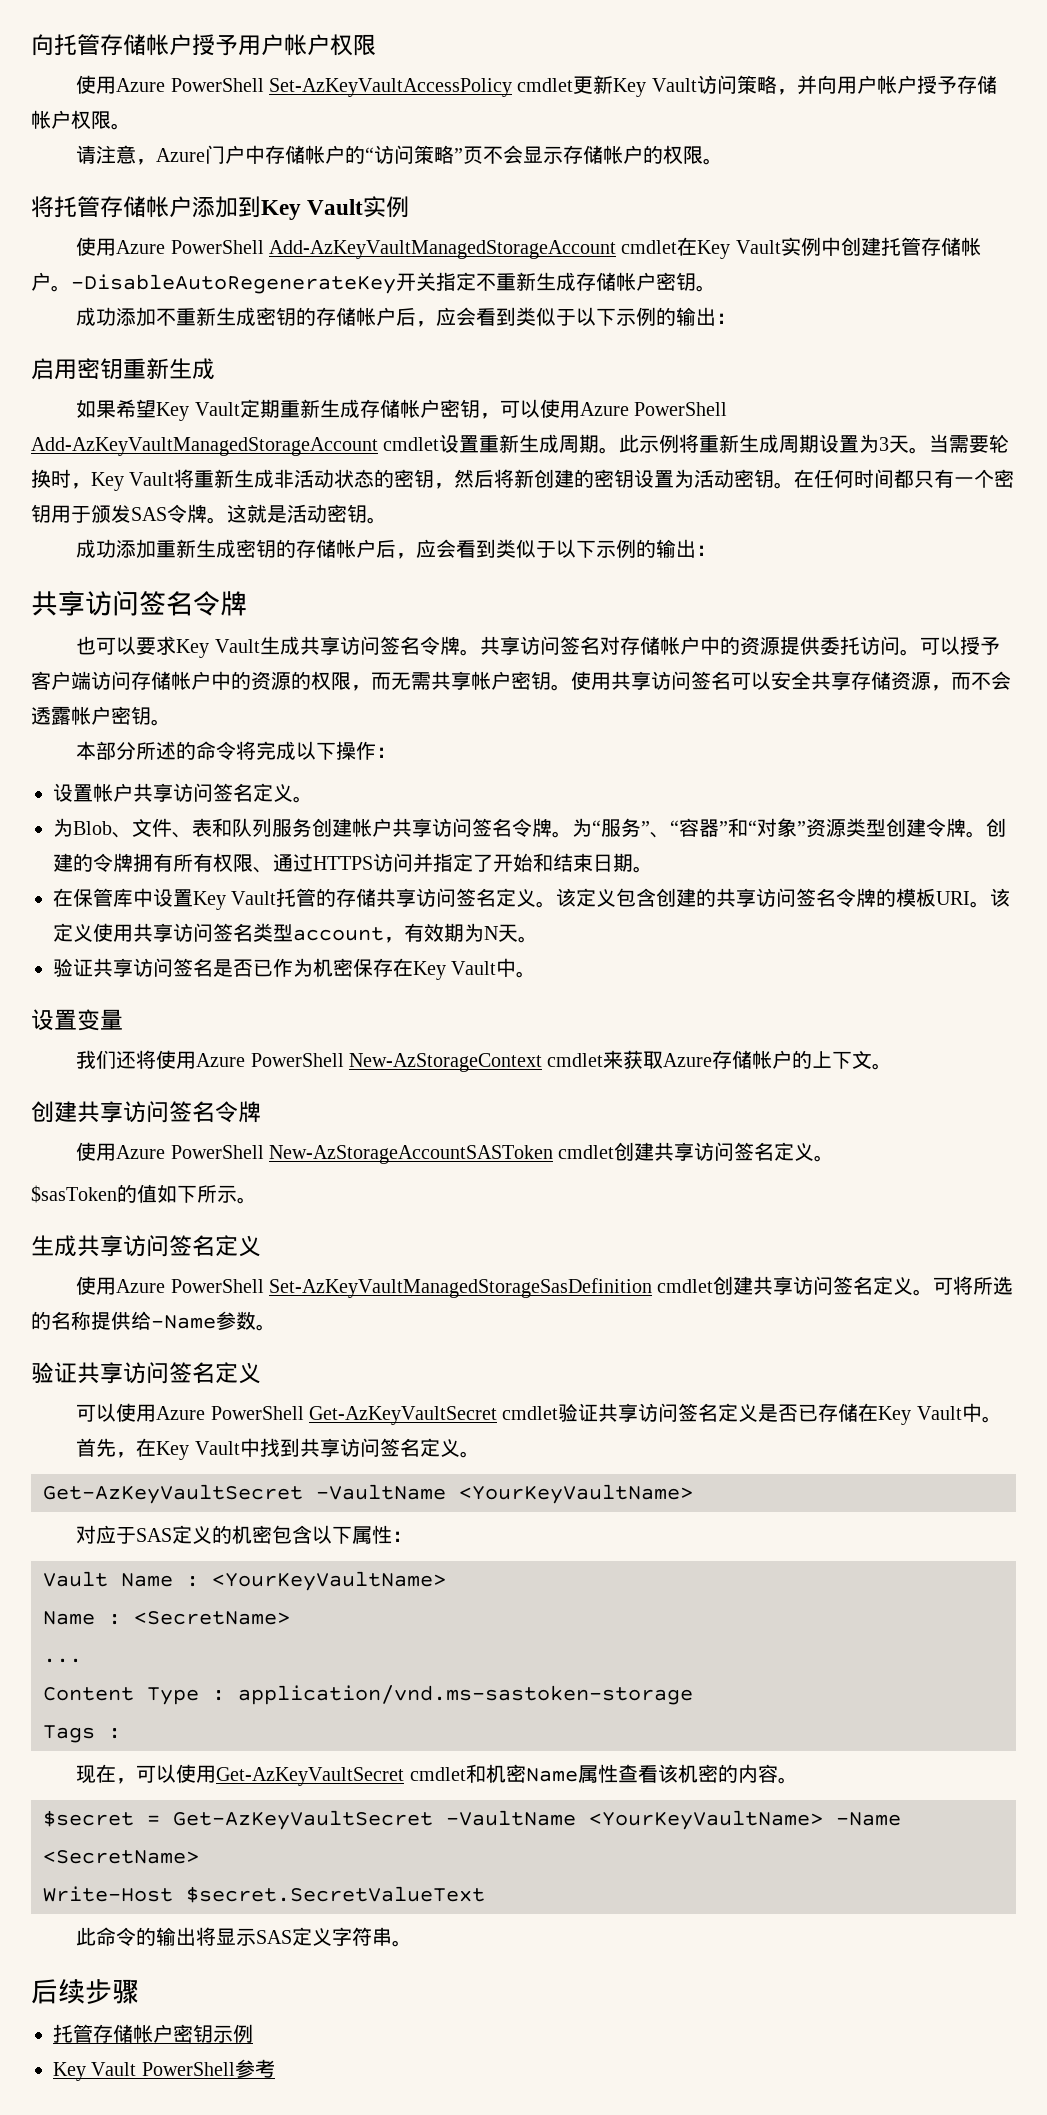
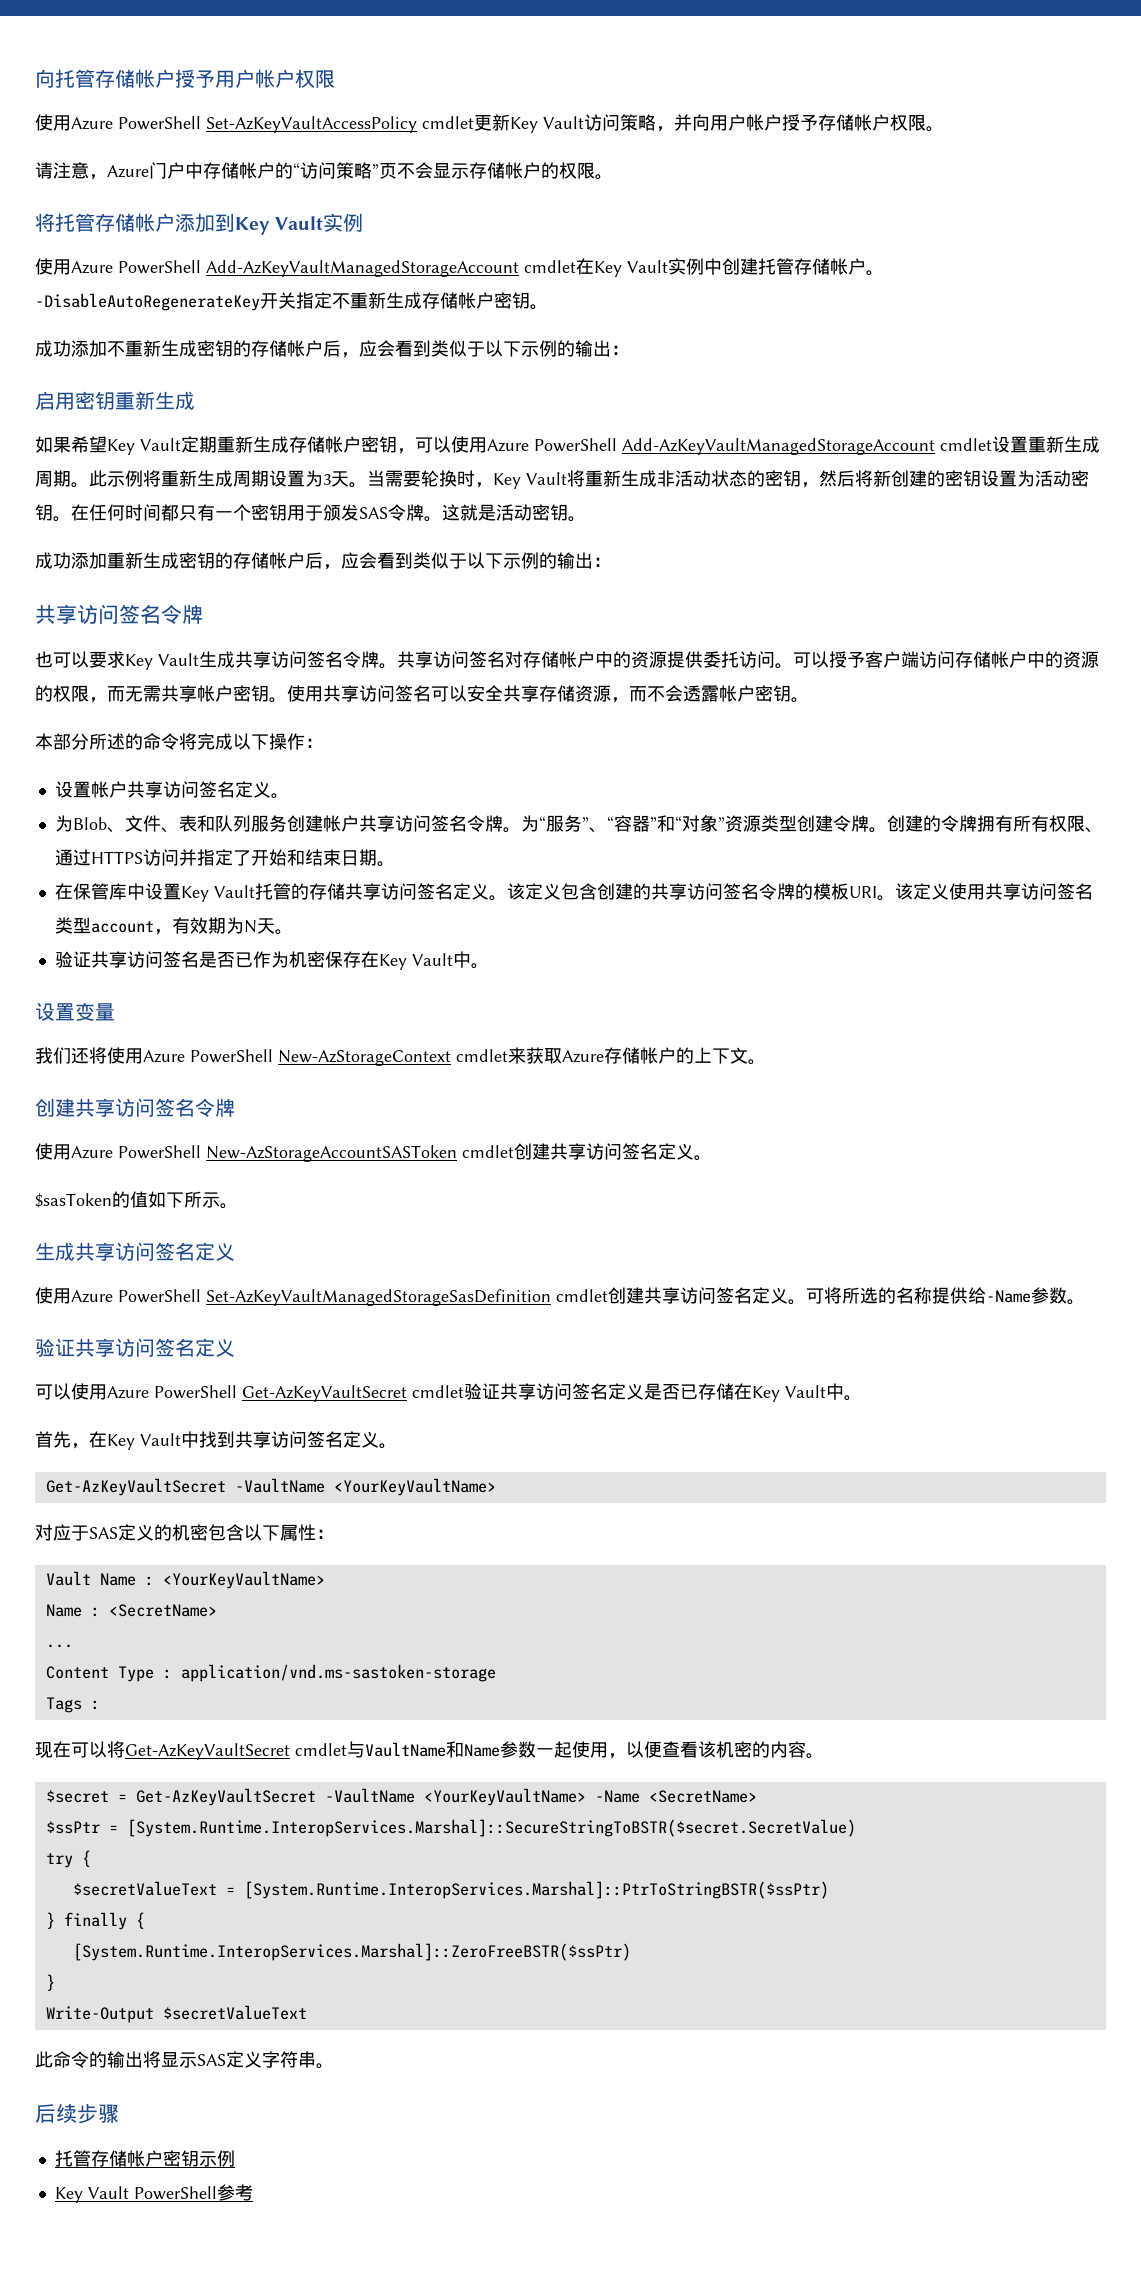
- 现在，可以使用Get-AzKeyVaultSecret cmdlet和机密Name属性查看该机密的内容。
+ 现在可以将Get-AzKeyVaultSecret cmdlet与VaultName和Name参数一起使用，以便查看该机密的内容。
- Write-Host $secret.SecretValueText
+ $ssPtr = [System.Runtime.InteropServices.Marshal]::SecureStringToBSTR($secret.SecretValue)
+ try {
+ $secretValueText = [System.Runtime.InteropServices.Marshal]::PtrToStringBSTR($ssPtr)
+ } finally {
+ [System.Runtime.InteropServices.Marshal]::ZeroFreeBSTR($ssPtr)
+ }
+ Write-Output $secretValueText

